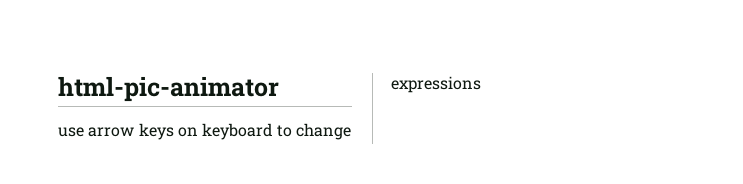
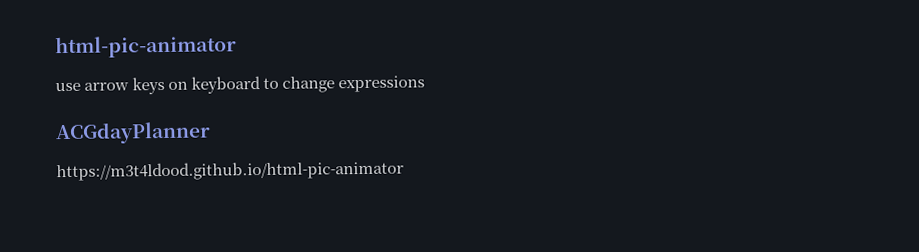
+ ACGdayPlanner
+ https://m3t4ldood.github.io/html-pic-animator

